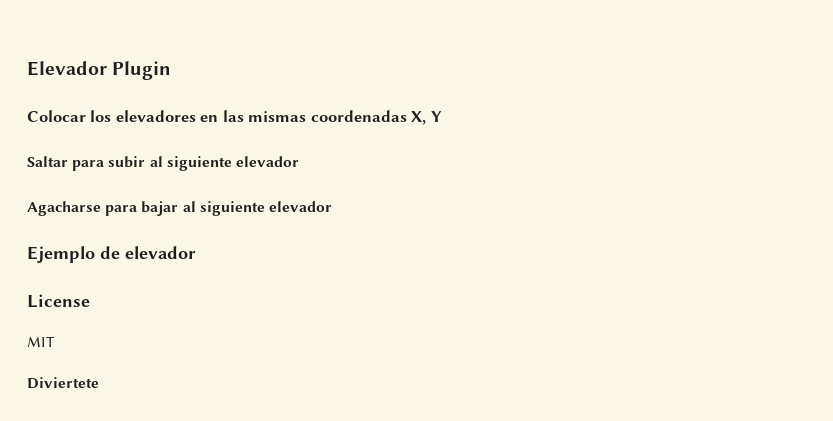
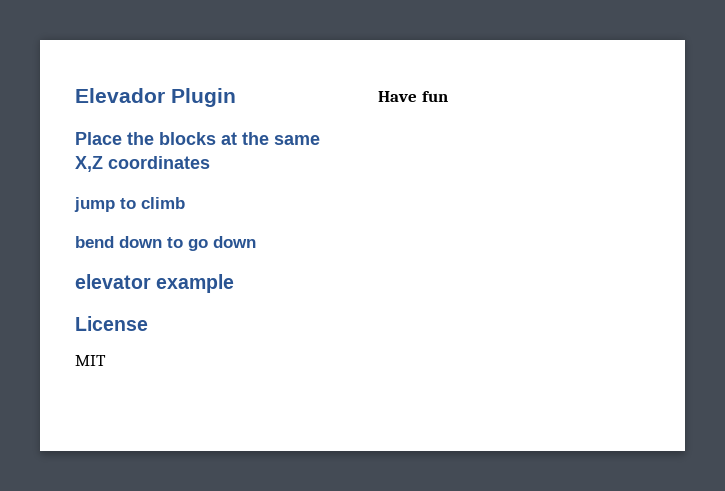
- Colocar los elevadores en las mismas coordenadas X, Y
- Saltar para subir al siguiente elevador
- Agacharse para bajar al siguiente elevador
- Ejemplo de elevador
+ Place the blocks at the same X,Z coordinates
+ jump to climb
+ bend down to go down
+ elevator example
- Diviertete
+ Have fun

